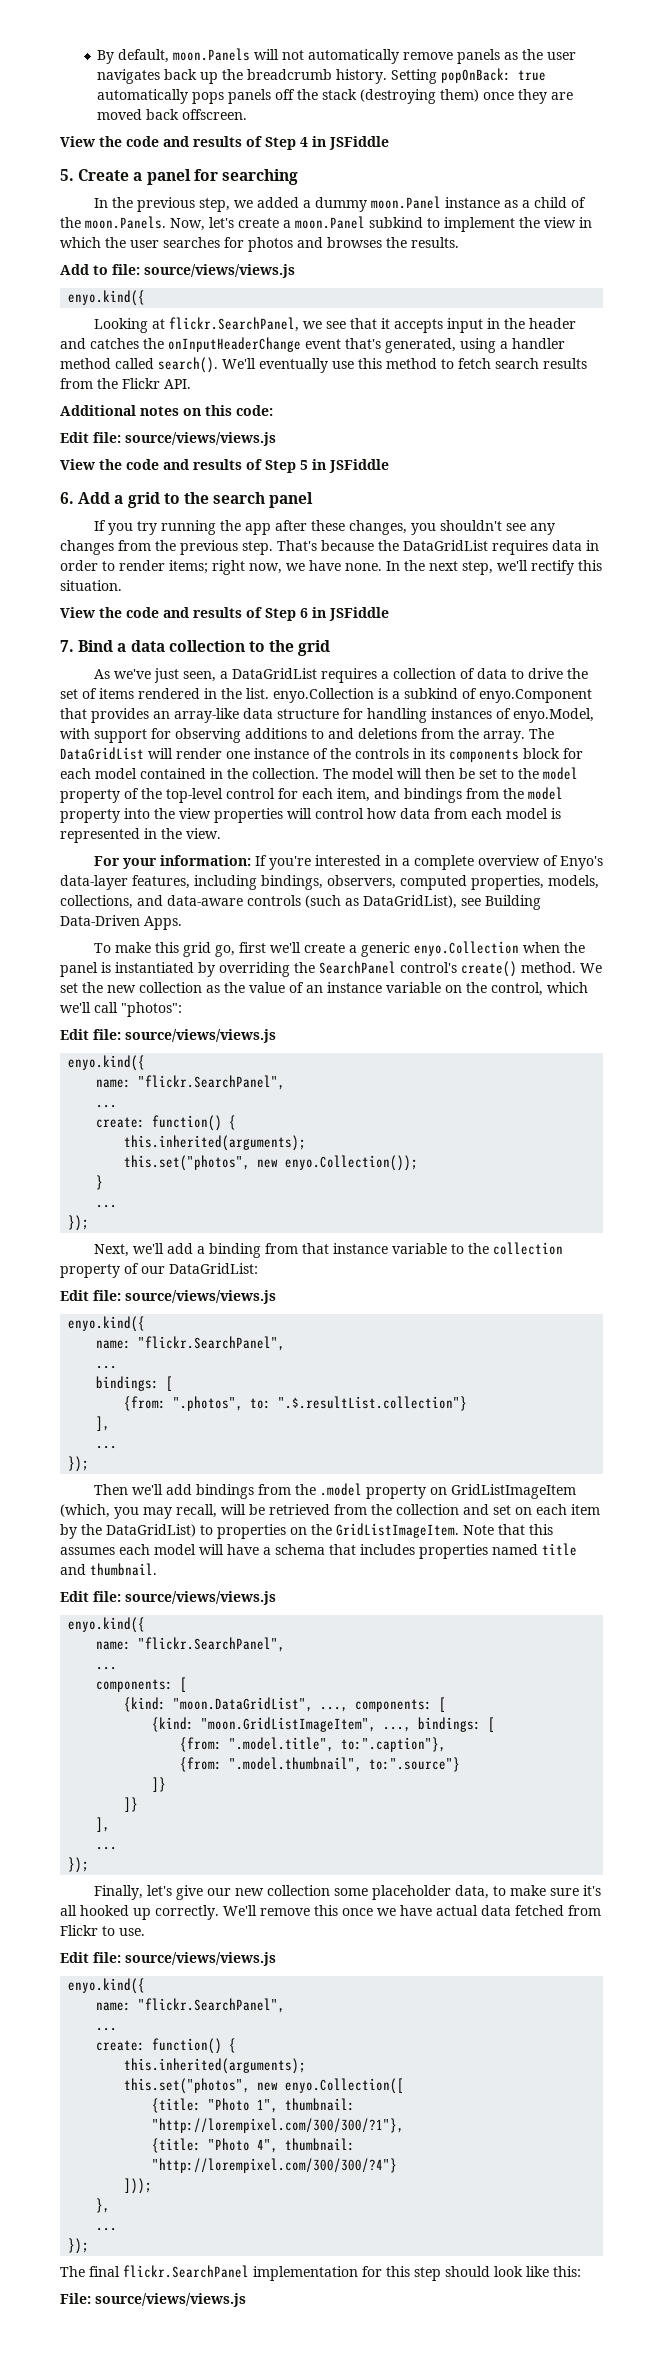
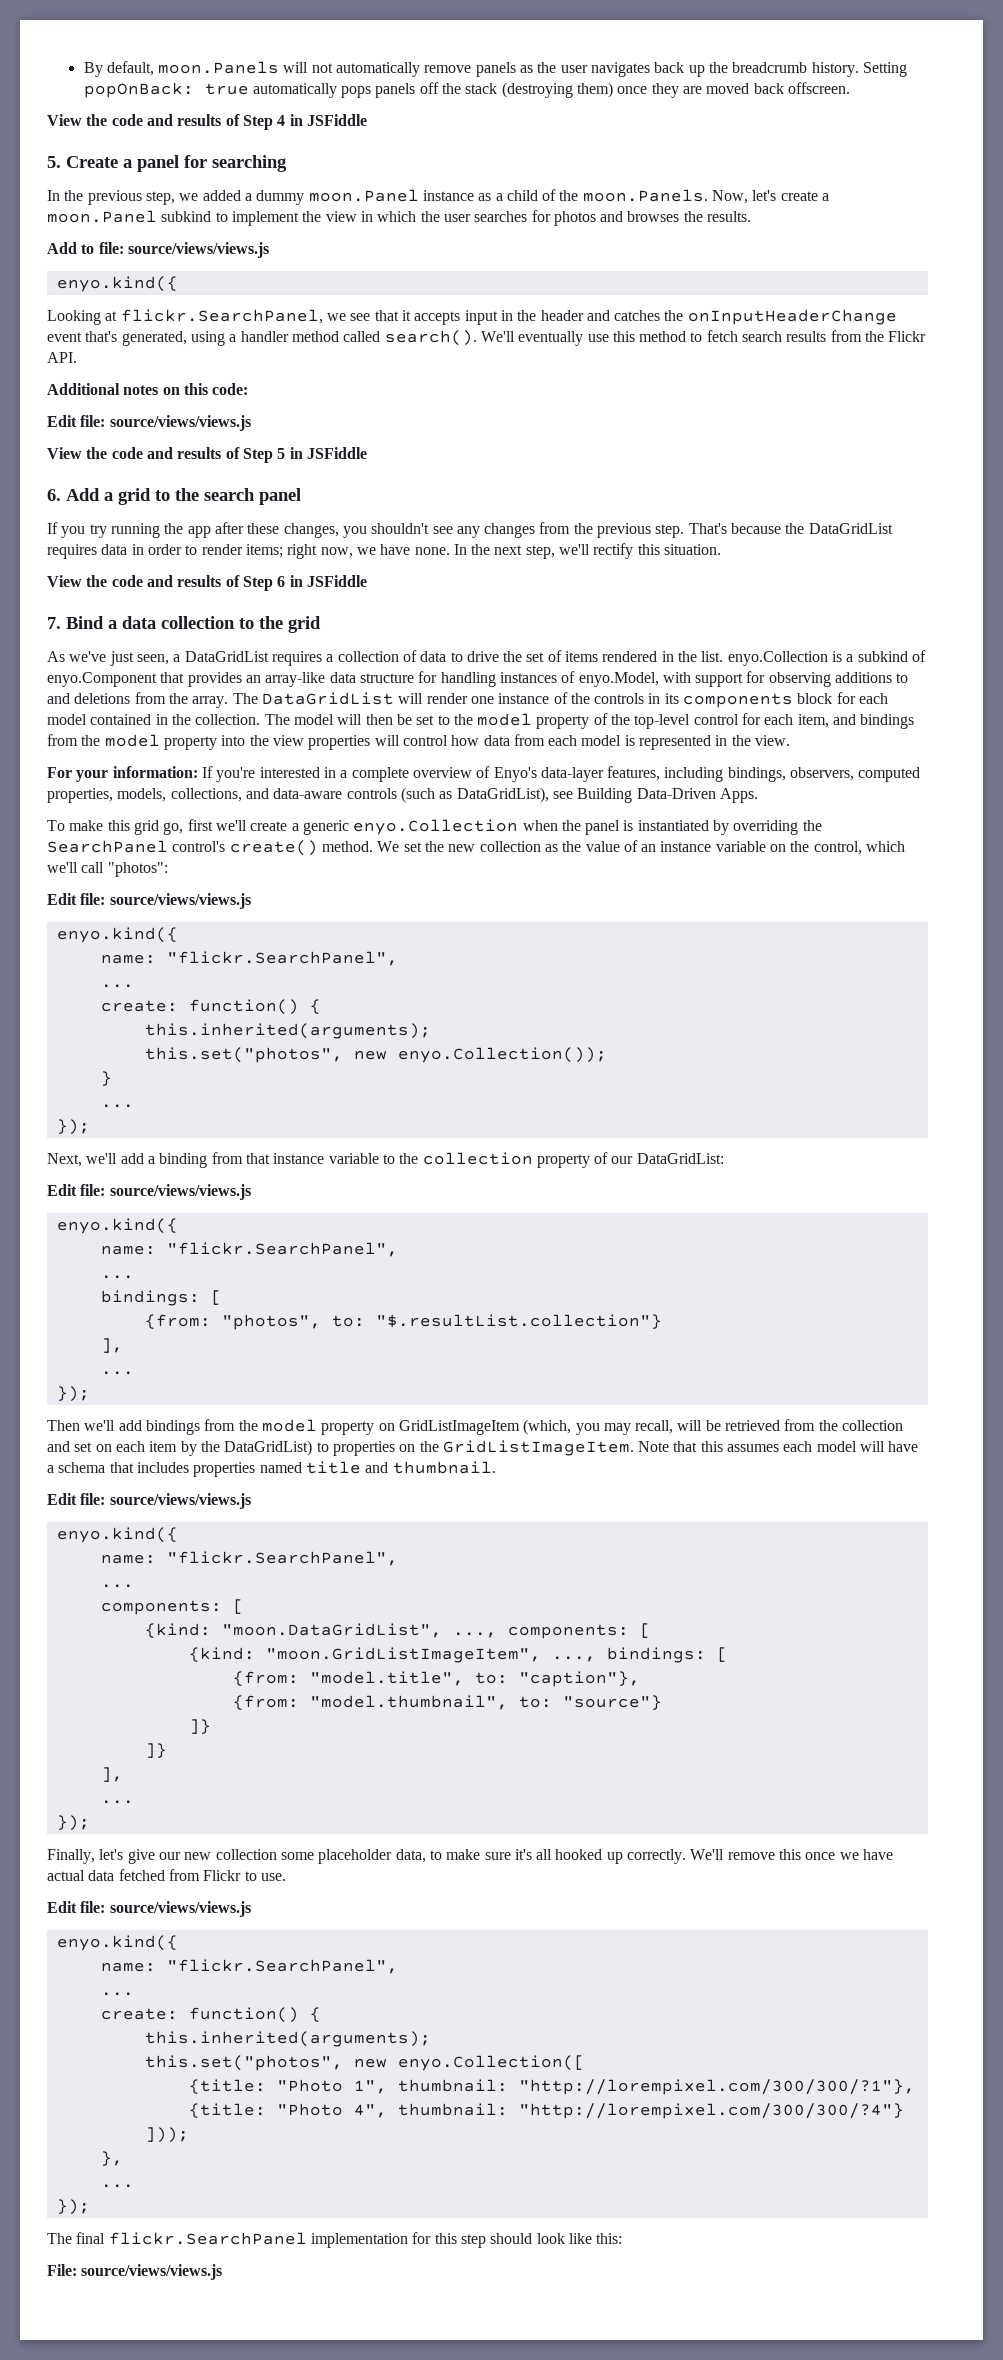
- {from: ".photos", to: ".$.resultList.collection"}
+ {from: "photos", to: "$.resultList.collection"}
- Then we'll add bindings from the .model property on GridListImageItem (which, you may recall, will be retrieved from the collection and set on each item by the DataGridList) to properties on the GridListImageItem.
+ Then we'll add bindings from the model property on GridListImageItem (which, you may recall, will be retrieved from the collection and set on each item by the DataGridList) to properties on the GridListImageItem.
- {from: ".model.title", to:".caption"},
- {from: ".model.thumbnail", to:".source"}
+ {from: "model.title", to: "caption"},
+ {from: "model.thumbnail", to: "source"}

